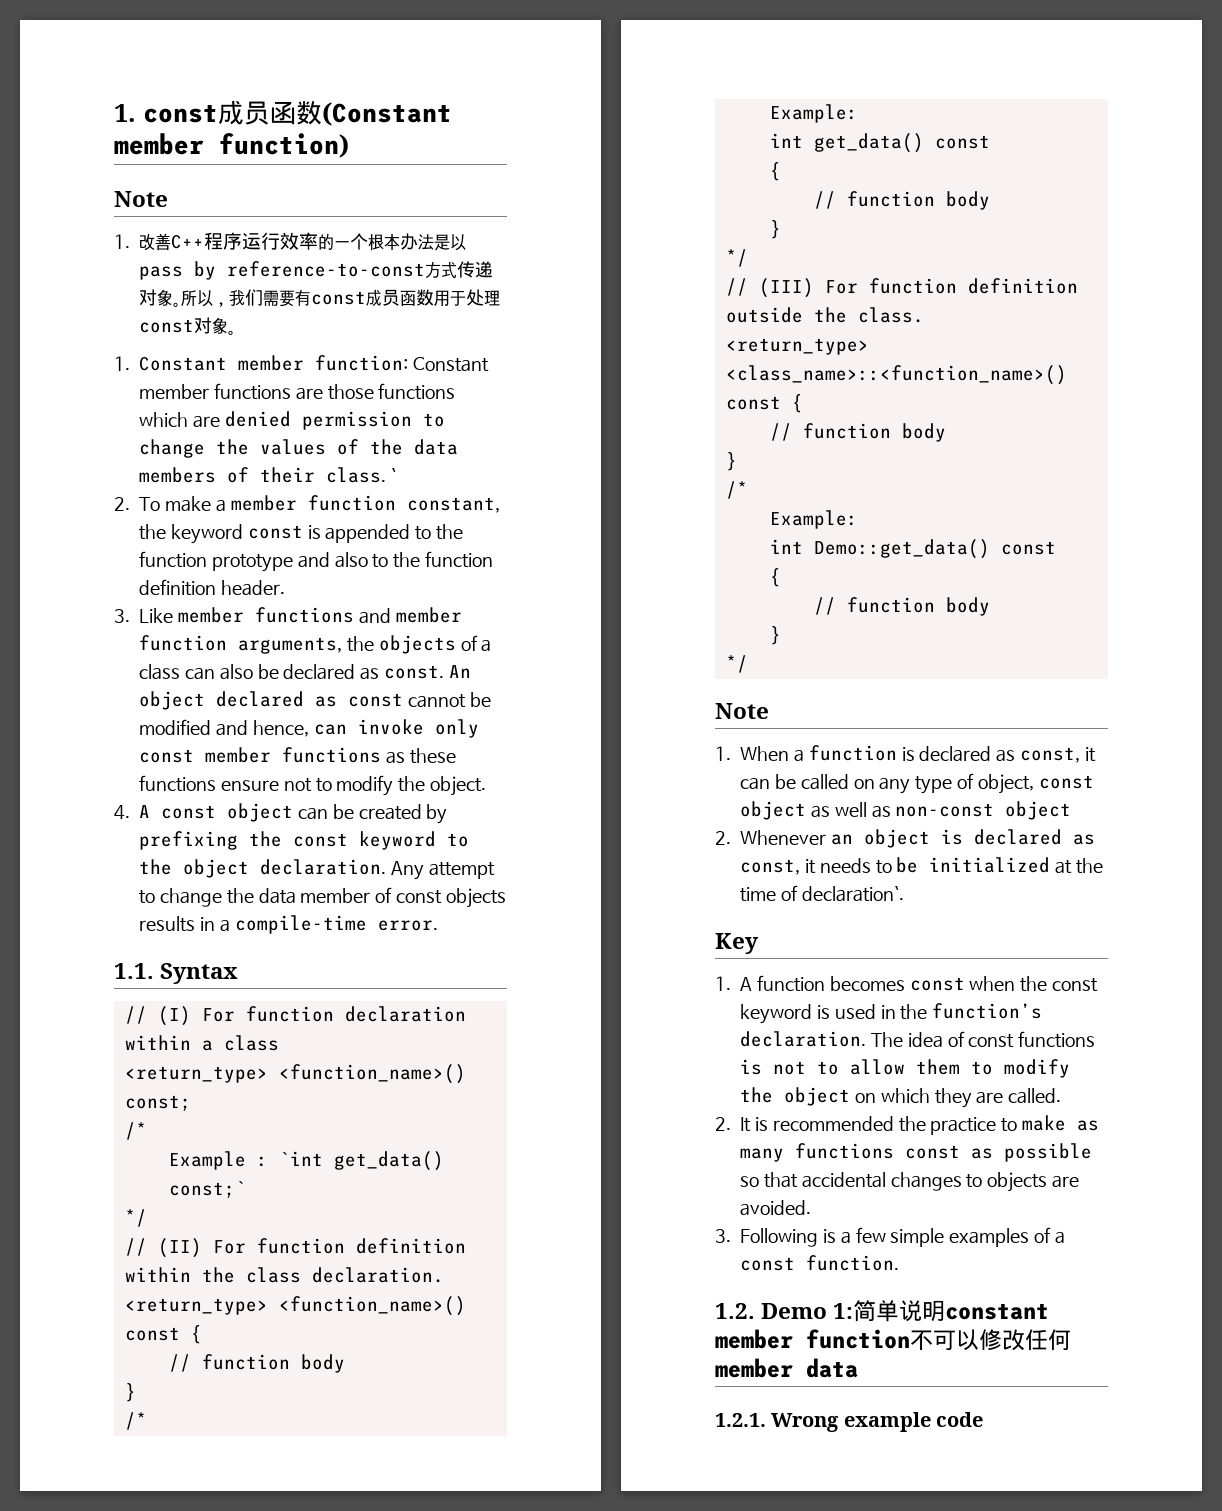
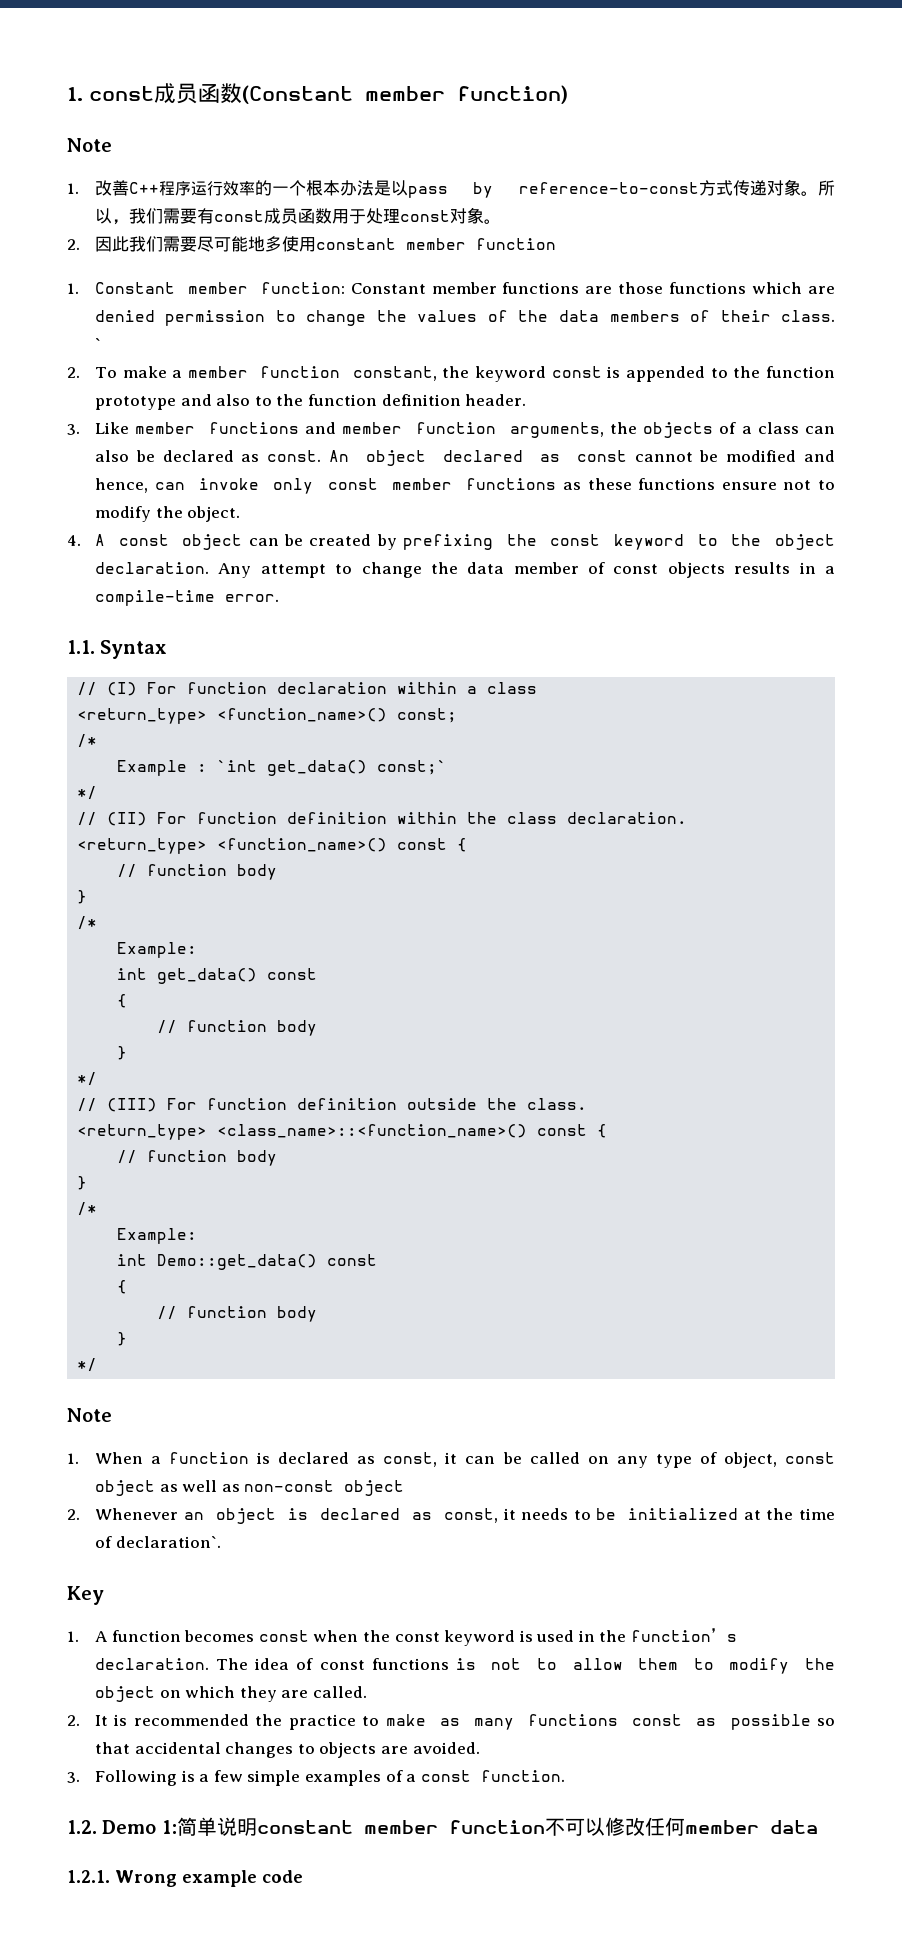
+ 2.因此我们需要尽可能地多使用constant member function

